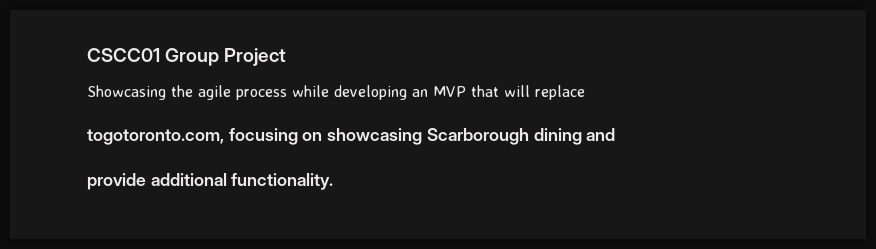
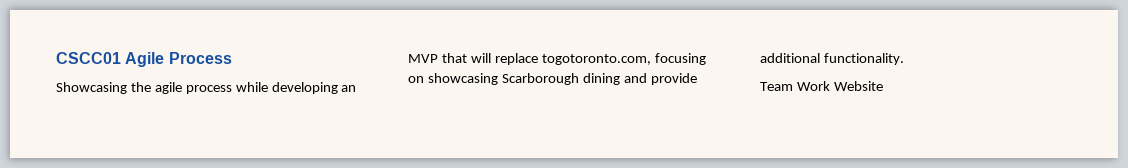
- CSCC01 Group Project
+ CSCC01 Agile Process
- Showcasing the agile process while developing an MVP that will replace
- togotoronto.com, focusing on showcasing Scarborough dining and
- provide additional functionality.
+ Showcasing the agile process while developing an MVP that will replace togotoronto.com, focusing on showcasing Scarborough dining and provide additional functionality.
+ Team Work Website

